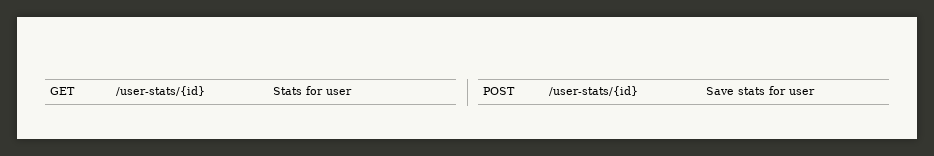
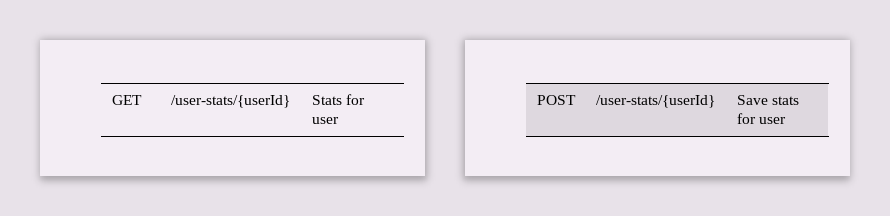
- GET | /user-stats/{id} | Stats for user
+ GET | /user-stats/{userId} | Stats for user
- POST | /user-stats/{id} | Save stats for user
+ POST | /user-stats/{userId} | Save stats for user

